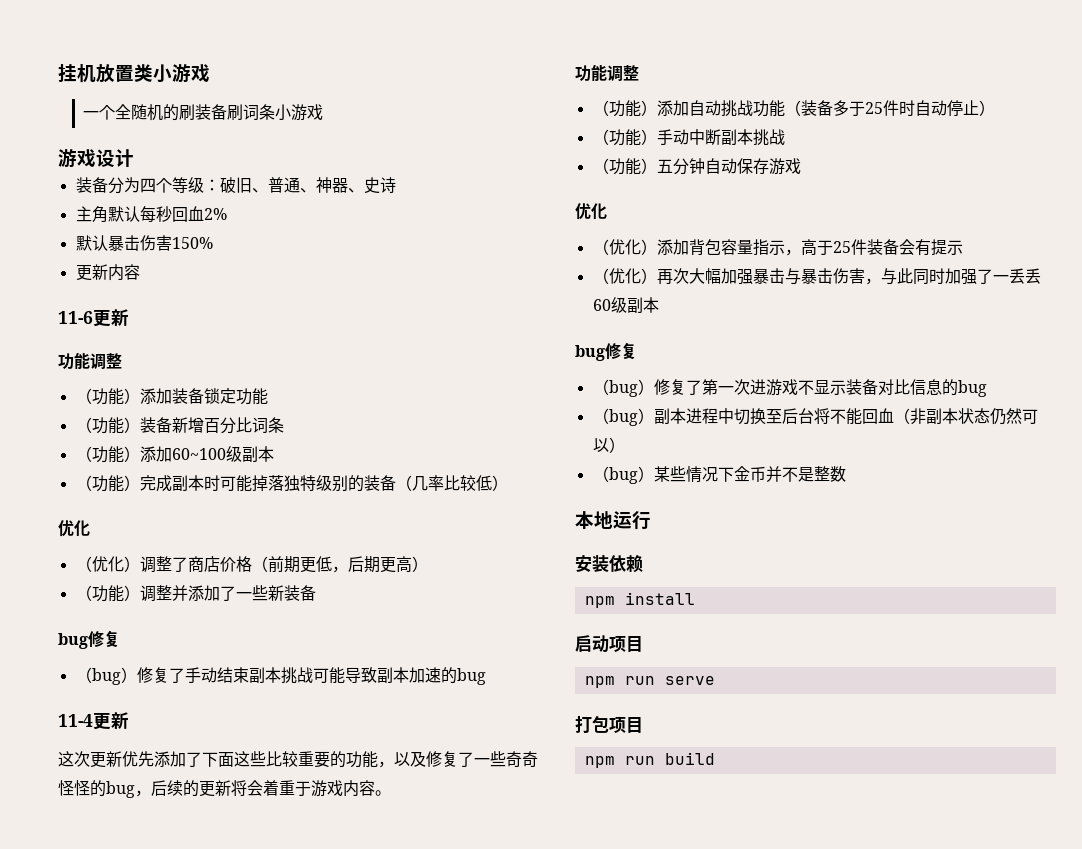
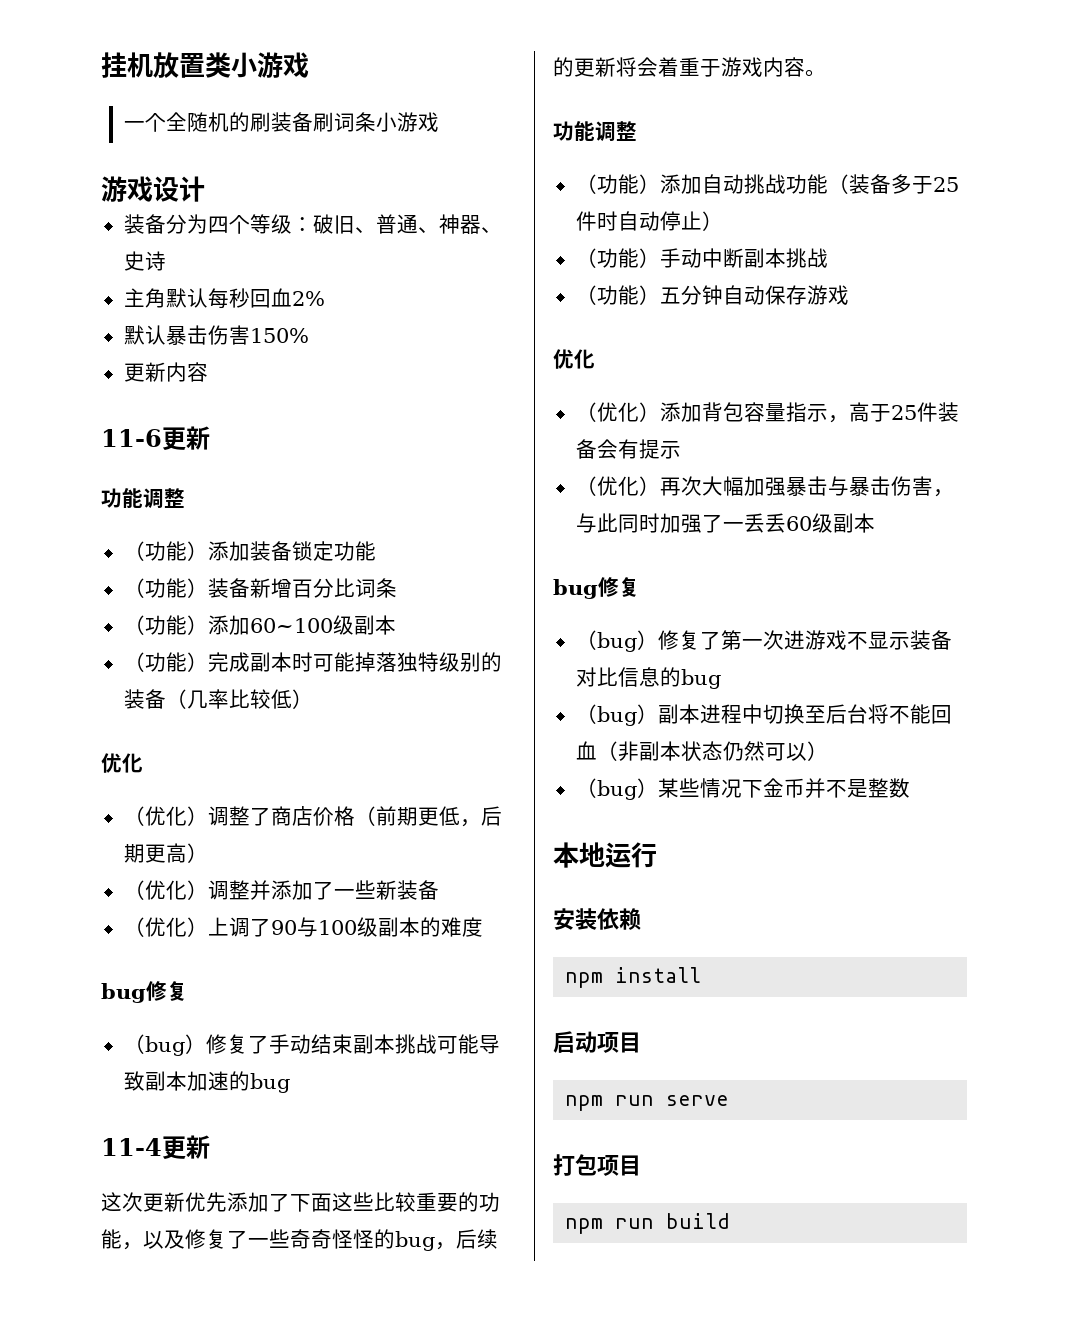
- （功能）调整并添加了一些新装备
+ （优化）调整并添加了一些新装备
+ （优化）上调了90与100级副本的难度

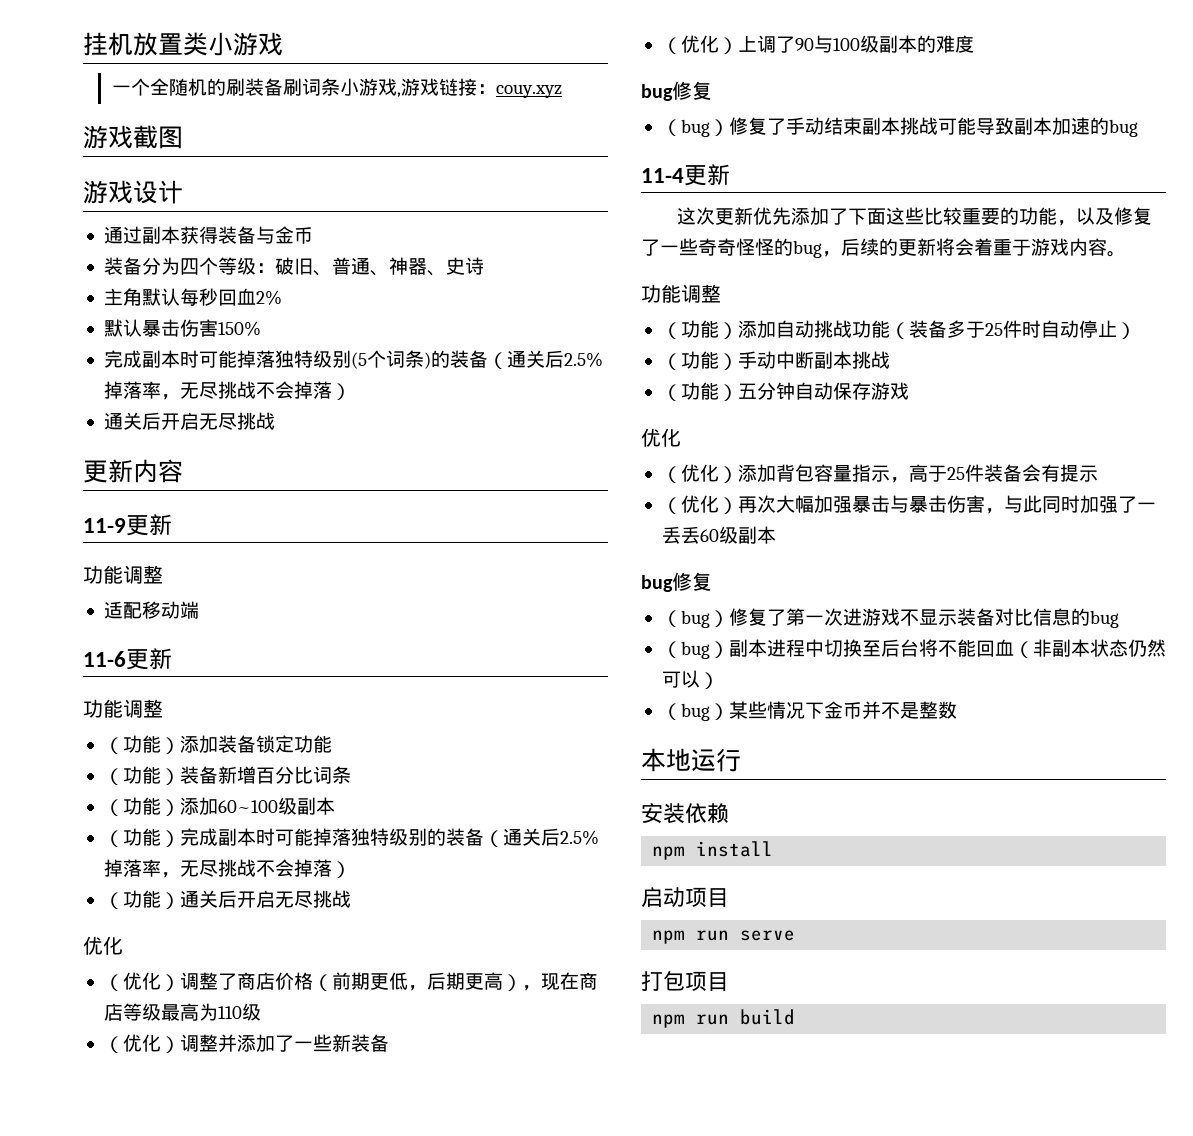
- 一个全随机的刷装备刷词条小游戏
+ 一个全随机的刷装备刷词条小游戏,游戏链接：couy.xyz
+ 游戏截图
  游戏设计
+ 通过副本获得装备与金币
+ 完成副本时可能掉落独特级别(5个词条)的装备（通关后2.5%掉落率，无尽挑战不会掉落）
+ 通关后开启无尽挑战
  更新内容
+ 11-9更新
+ 功能调整
+ 适配移动端
- （功能）完成副本时可能掉落独特级别的装备（几率比较低）
+ （功能）完成副本时可能掉落独特级别的装备（通关后2.5%掉落率，无尽挑战不会掉落）
+ （功能）通关后开启无尽挑战
- （优化）调整了商店价格（前期更低，后期更高）
+ （优化）调整了商店价格（前期更低，后期更高），现在商店等级最高为110级

